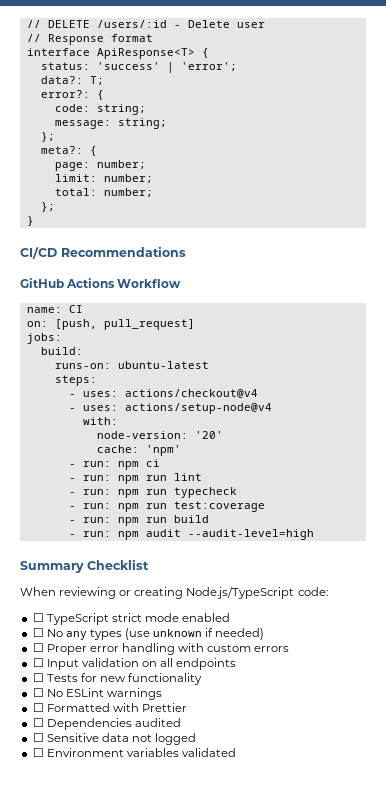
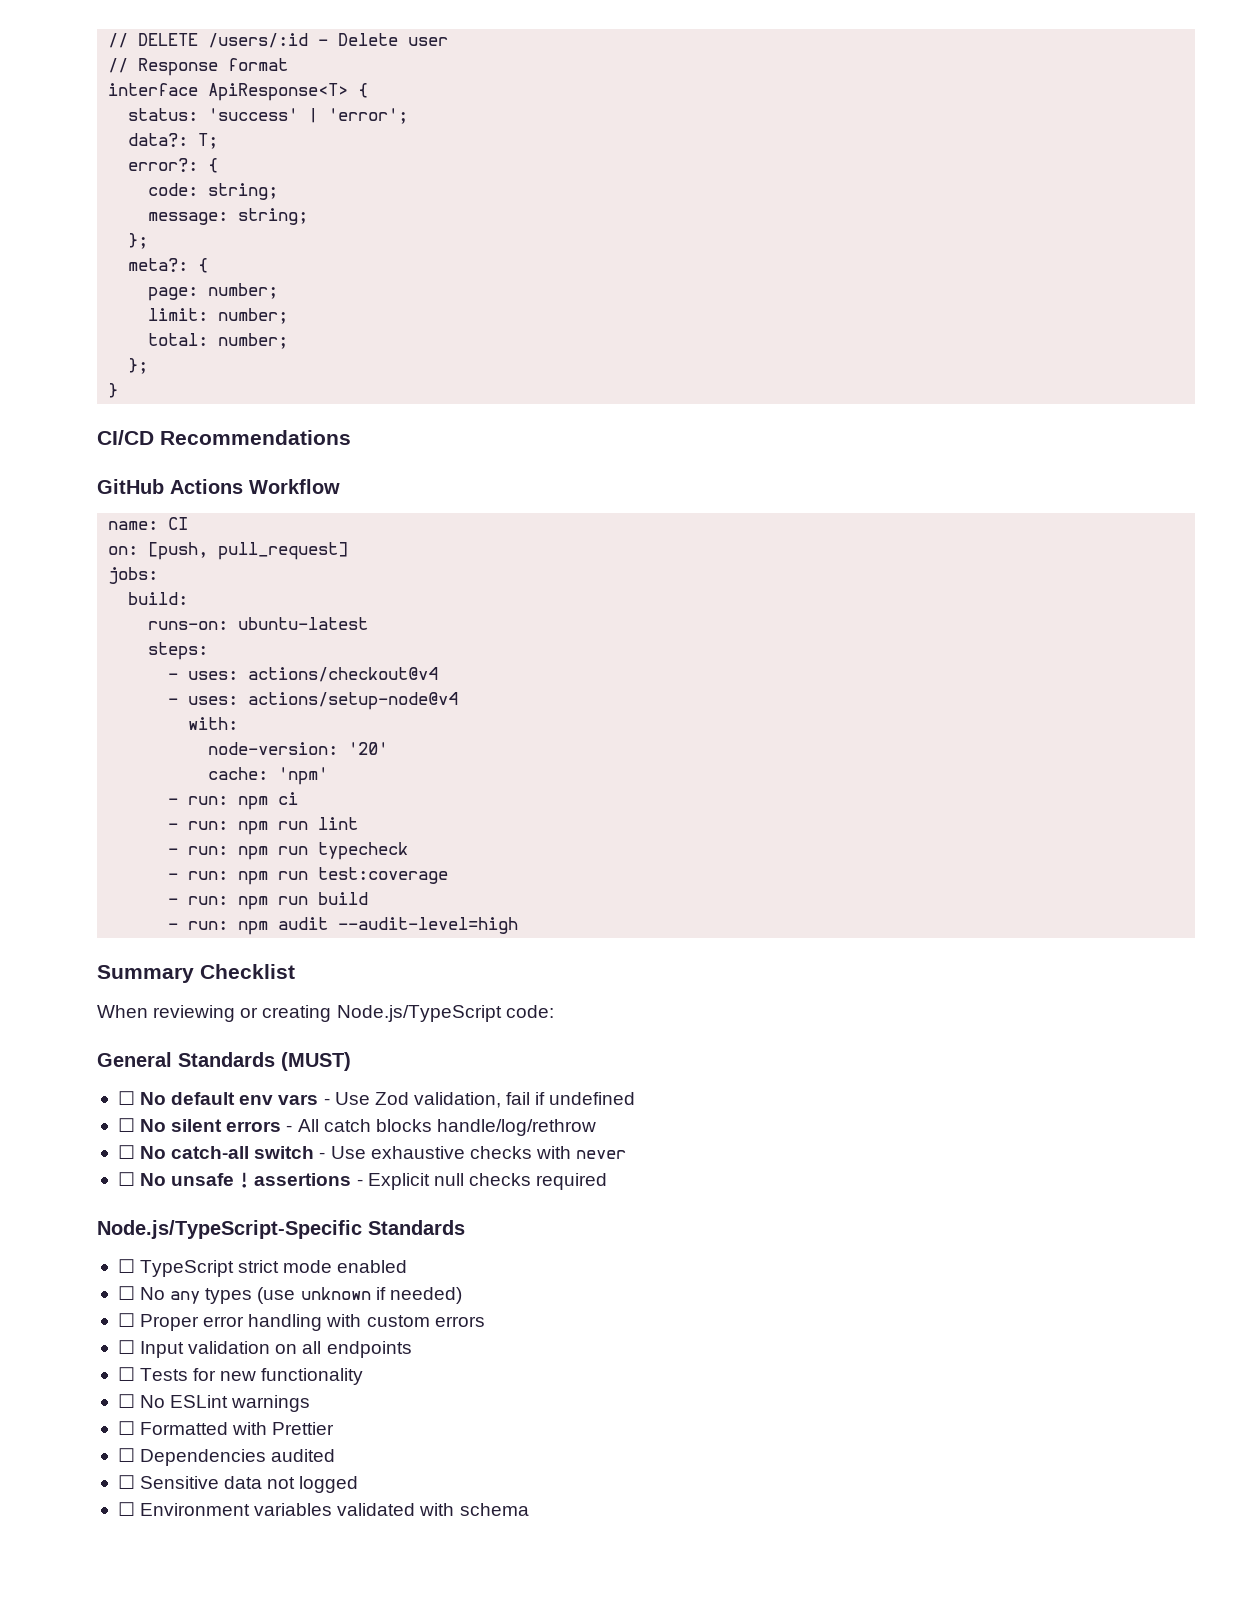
+ General Standards (MUST)
+ ☐ No default env vars - Use Zod validation, fail if undefined
+ ☐ No silent errors - All catch blocks handle/log/rethrow
+ ☐ No catch-all switch - Use exhaustive checks with never
+ ☐ No unsafe ! assertions - Explicit null checks required
+ Node.js/TypeScript-Specific Standards
- ☐ Environment variables validated
+ ☐ Environment variables validated with schema

